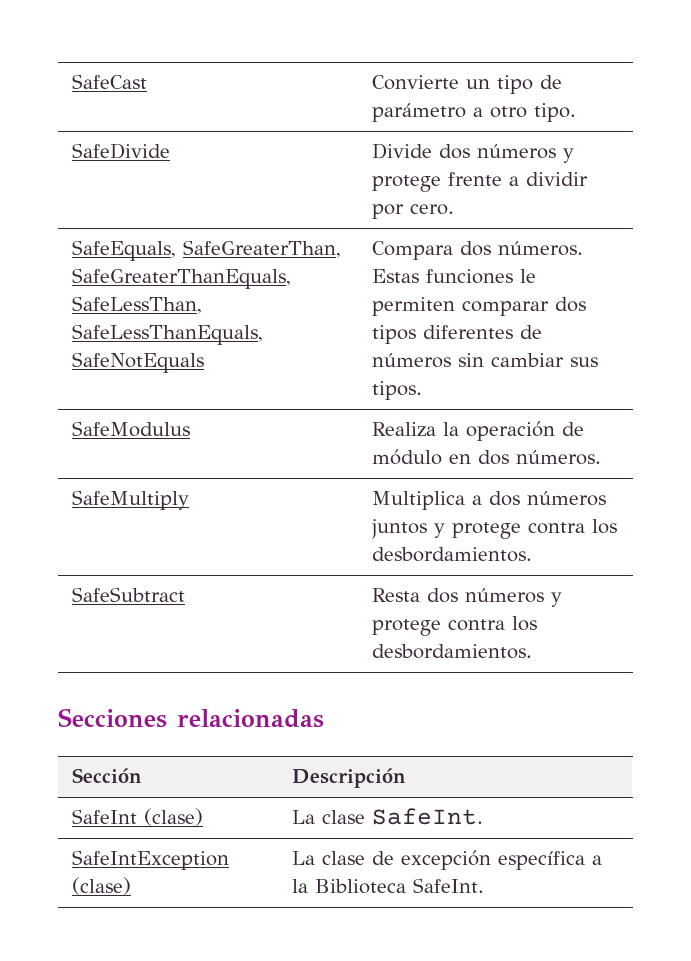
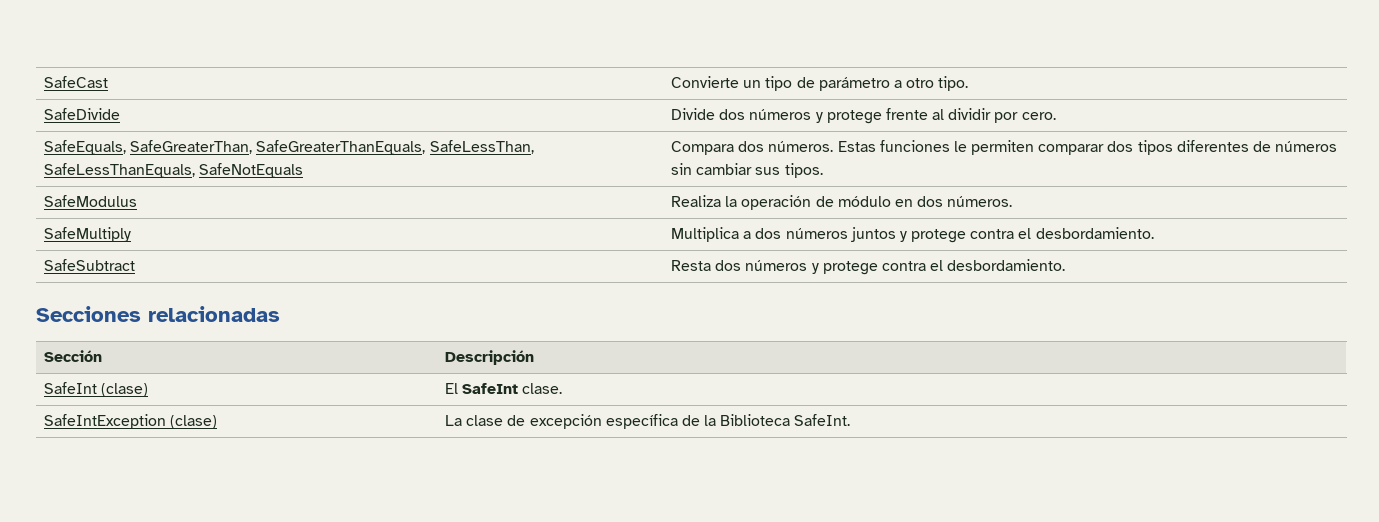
- SafeDivide | Divide dos números y protege frente a dividir por cero.
+ SafeDivide | Divide dos números y protege frente al dividir por cero.
- SafeMultiply | Multiplica a dos números juntos y protege contra los desbordamientos.
+ SafeMultiply | Multiplica a dos números juntos y protege contra el desbordamiento.
- SafeSubtract | Resta dos números y protege contra los desbordamientos.
+ SafeSubtract | Resta dos números y protege contra el desbordamiento.
- SafeInt (clase) | La clase SafeInt.
+ SafeInt (clase) | El SafeInt clase.
- SafeIntException (clase) | La clase de excepción específica a la Biblioteca SafeInt.
+ SafeIntException (clase) | La clase de excepción específica de la Biblioteca SafeInt.

